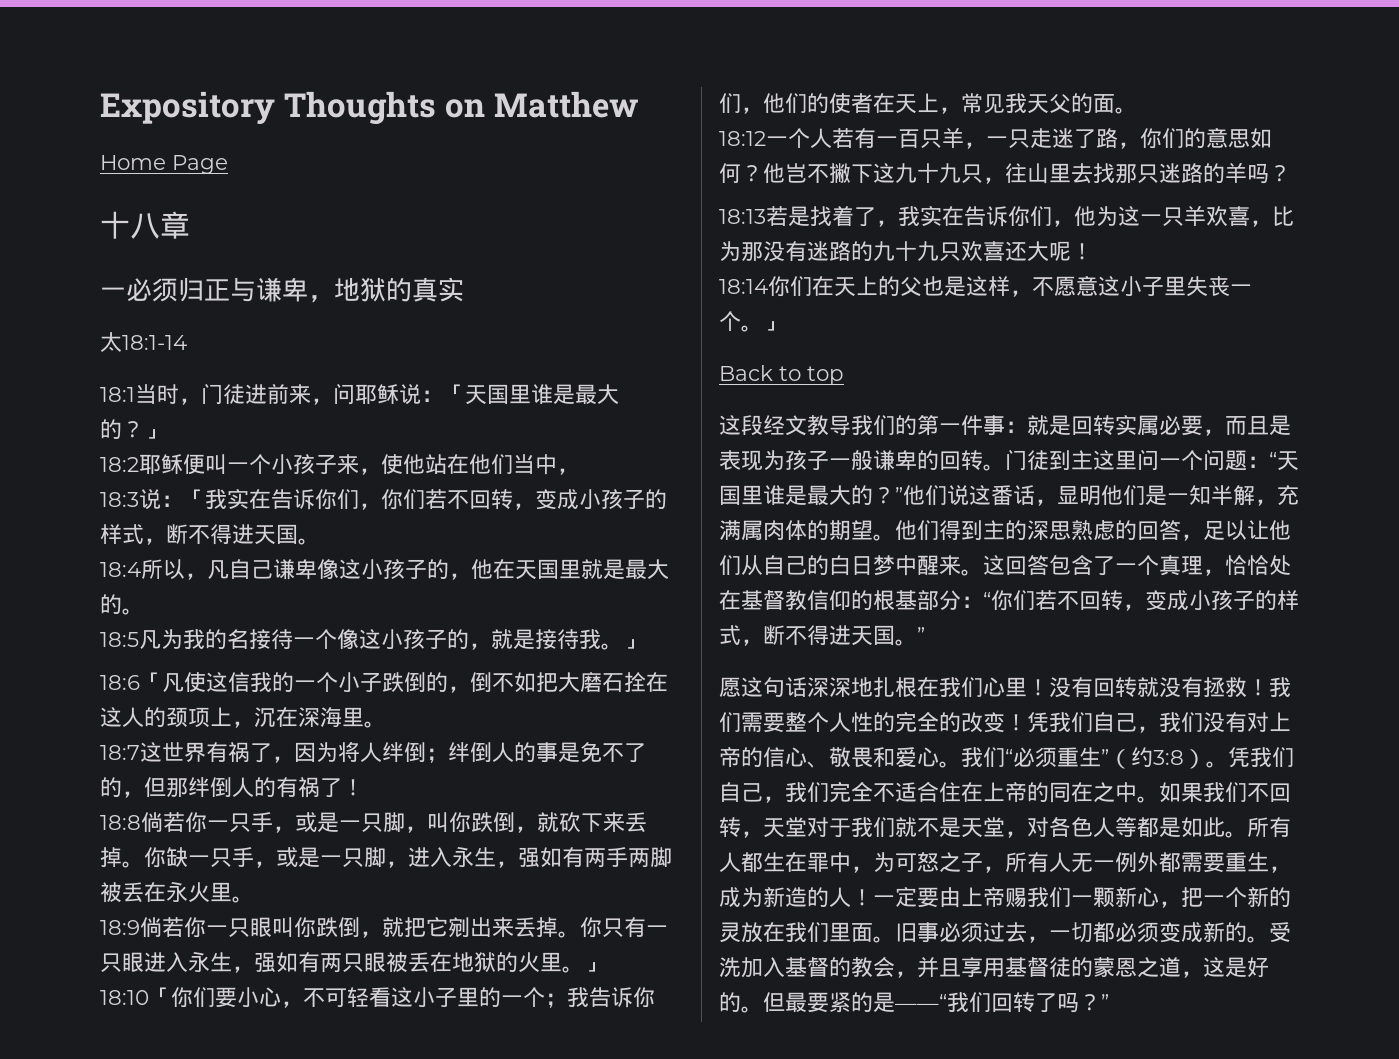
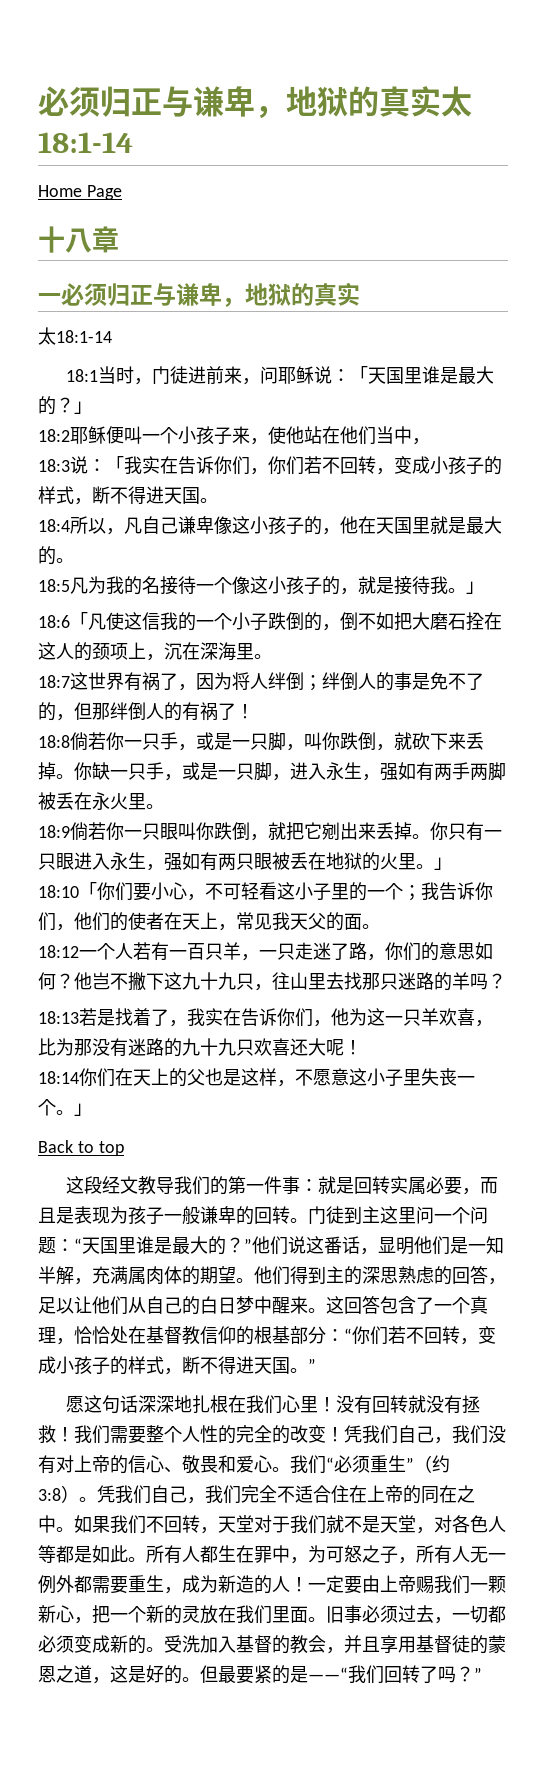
- Expository Thoughts on Matthew
+ 必须归正与谦卑，地狱的真实太18:1-14

